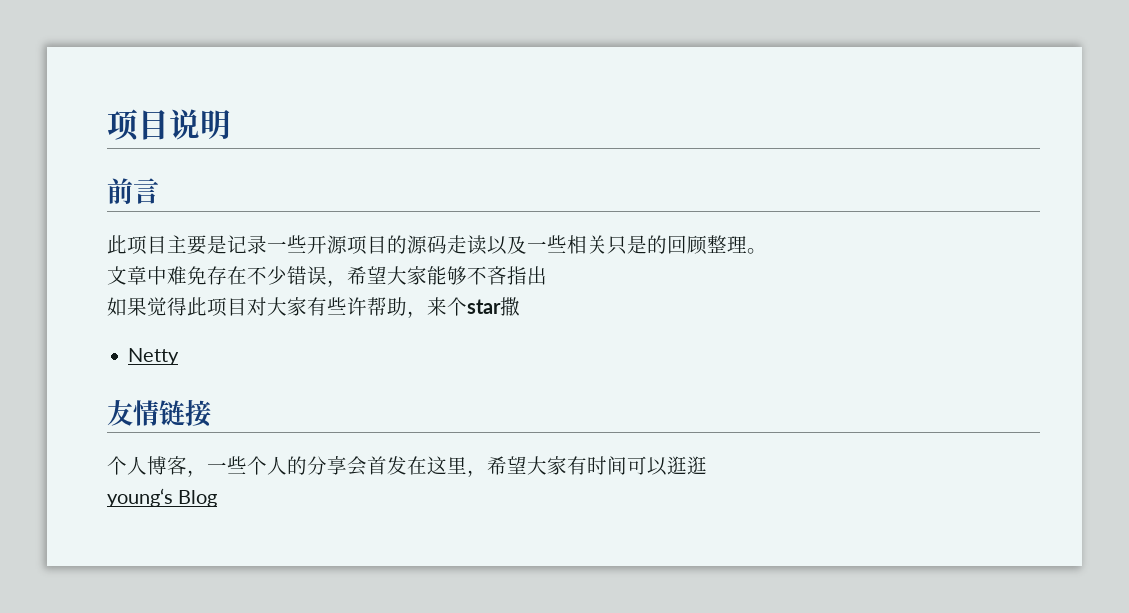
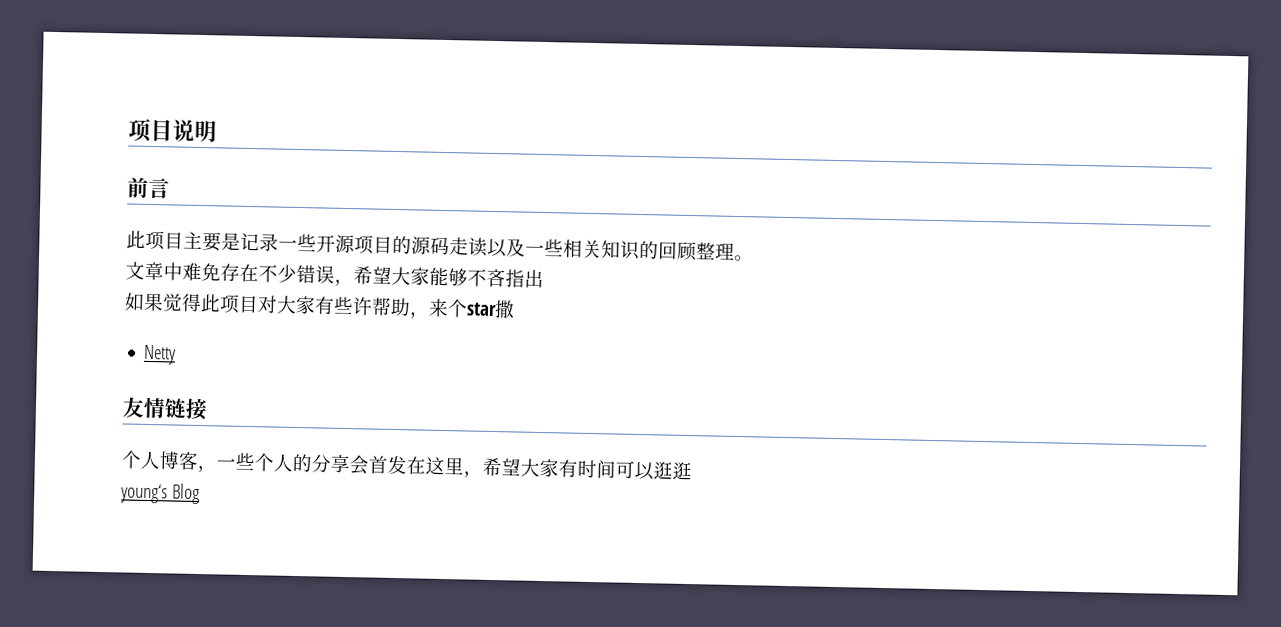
- 此项目主要是记录一些开源项目的源码走读以及一些相关只是的回顾整理。
+ 此项目主要是记录一些开源项目的源码走读以及一些相关知识的回顾整理。

